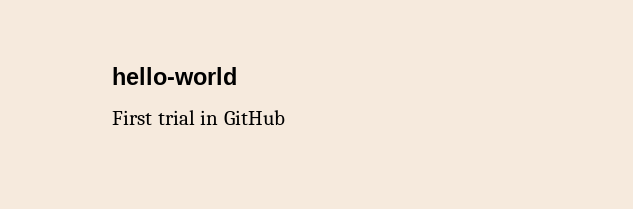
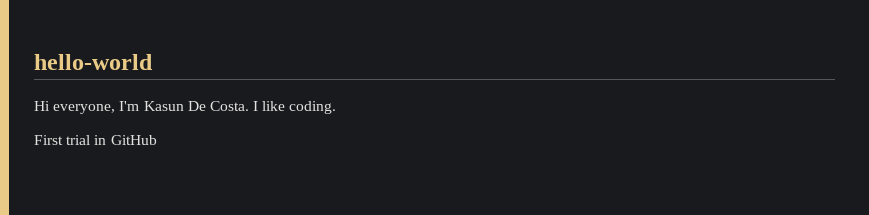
+ Hi everyone, I'm Kasun De Costa. I like coding.

